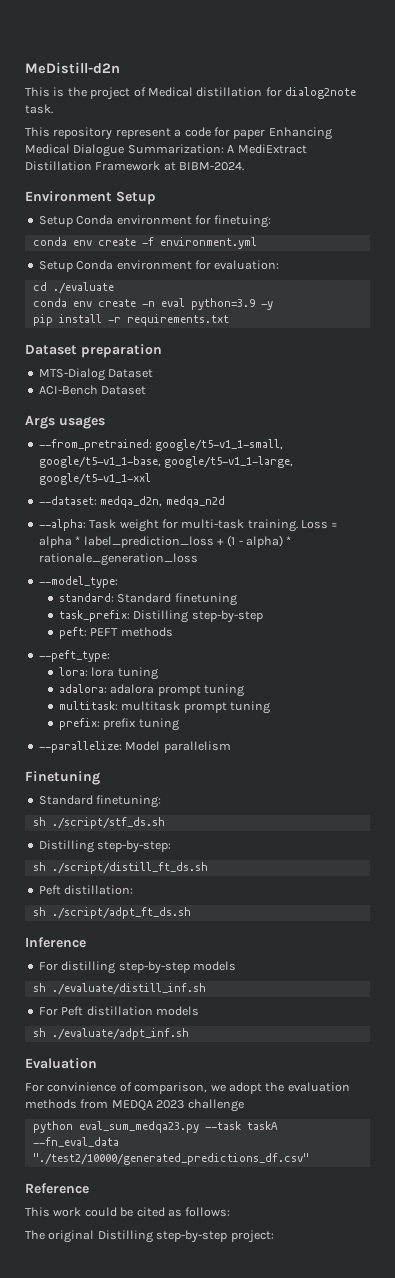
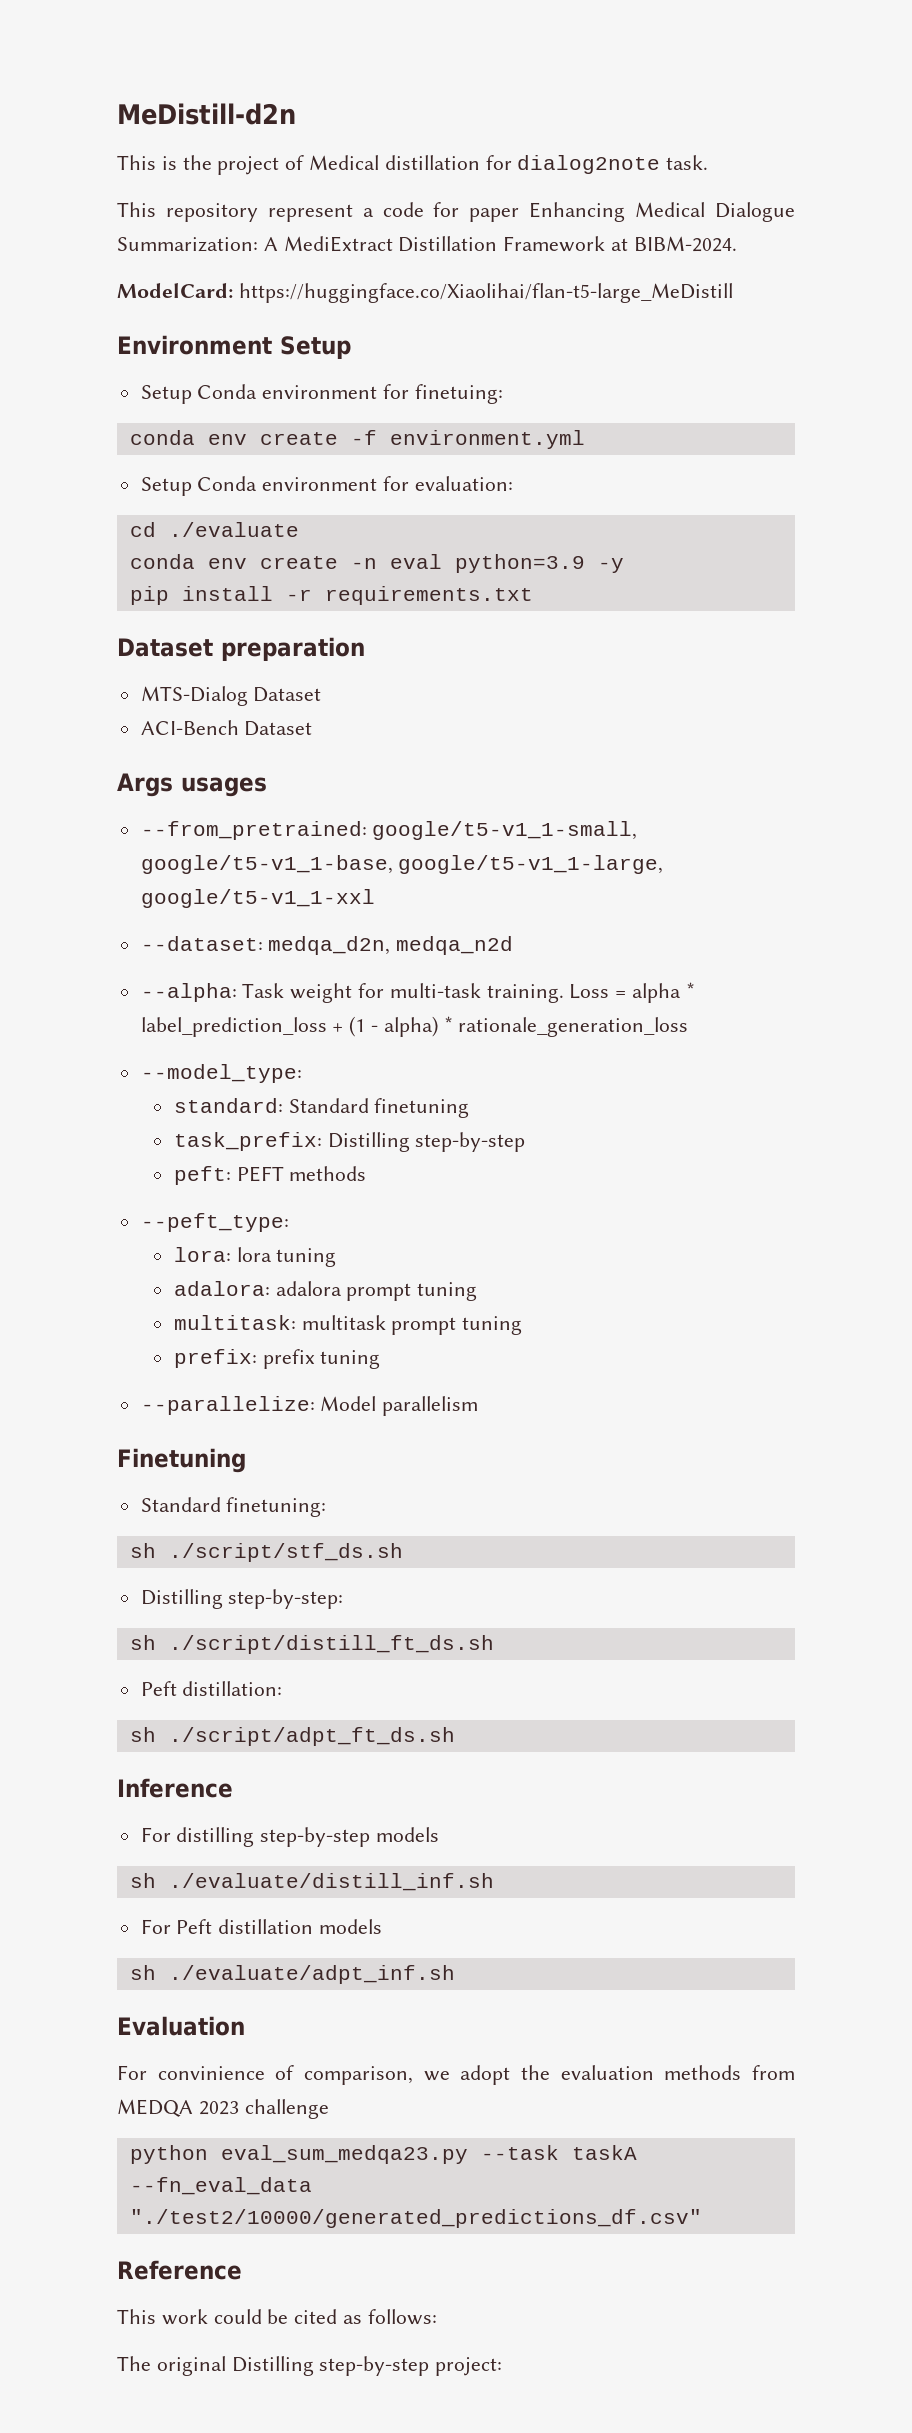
+ ModelCard: https://huggingface.co/Xiaolihai/flan-t5-large_MeDistill

